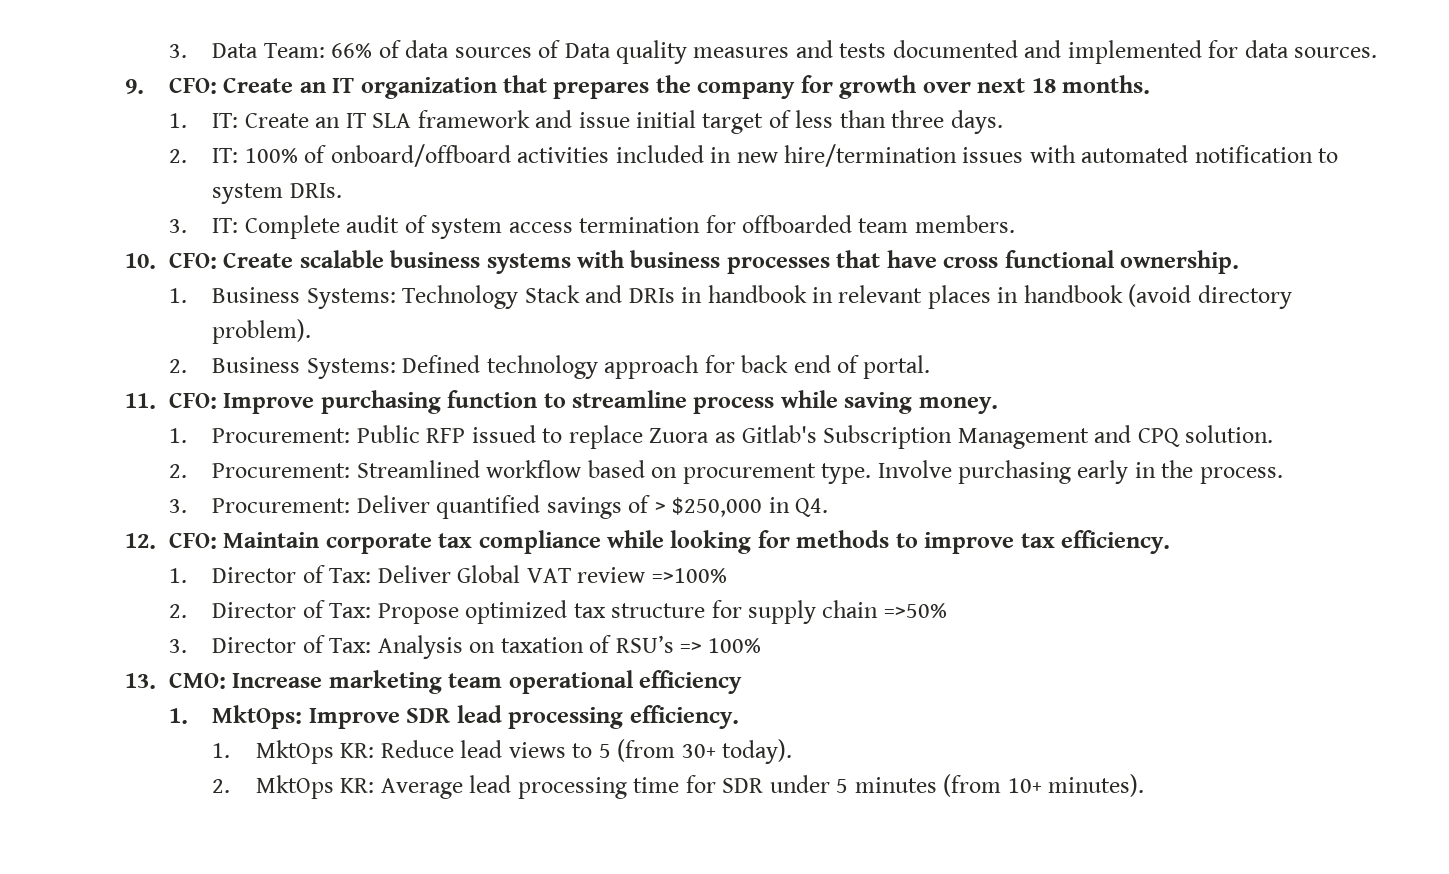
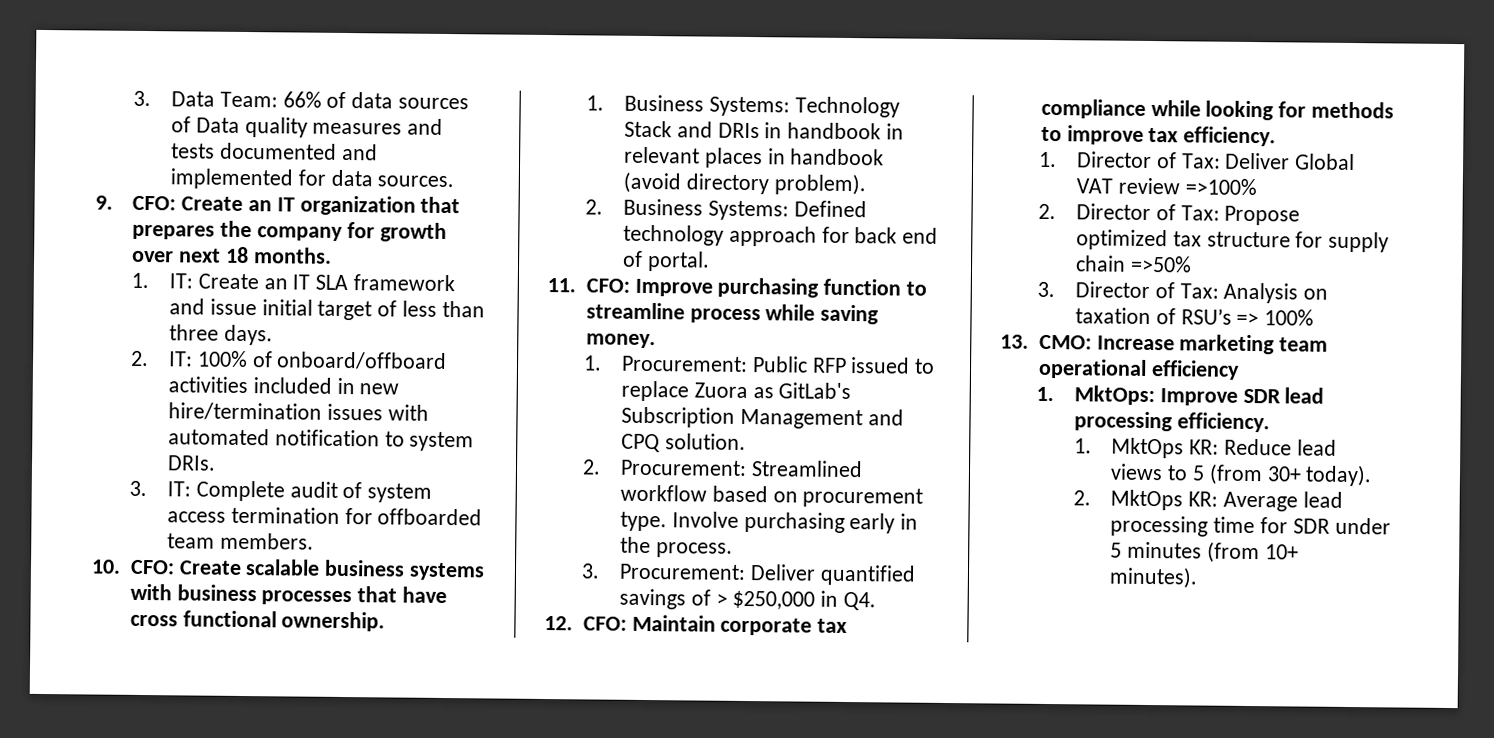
- 1. Procurement: Public RFP issued to replace Zuora as Gitlab's Subscription Management and CPQ solution.
+ 1. Procurement: Public RFP issued to replace Zuora as GitLab's Subscription Management and CPQ solution.

